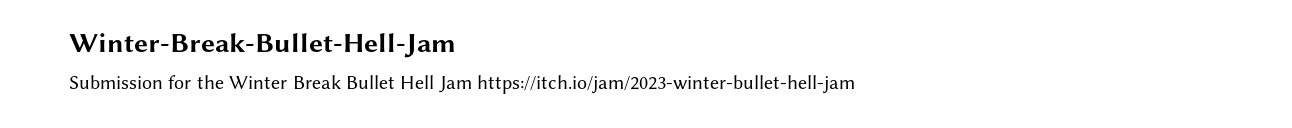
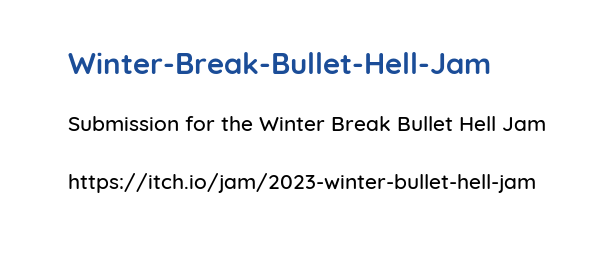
- Submission for the Winter Break Bullet Hell Jam https://itch.io/jam/2023-winter-bullet-hell-jam
+ Submission for the Winter Break Bullet Hell Jam
+ https://itch.io/jam/2023-winter-bullet-hell-jam

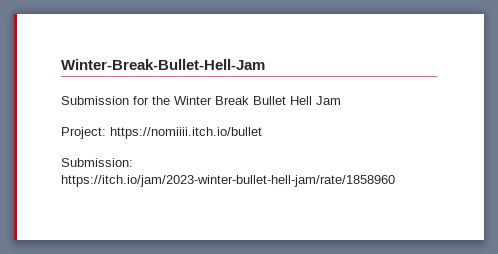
- https://itch.io/jam/2023-winter-bullet-hell-jam
+ Project: https://nomiiii.itch.io/bullet
+ Submission: https://itch.io/jam/2023-winter-bullet-hell-jam/rate/1858960

